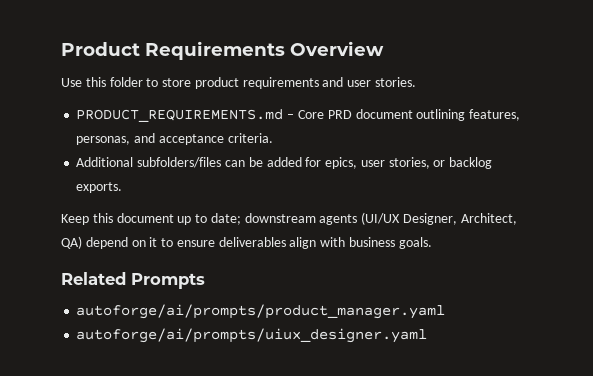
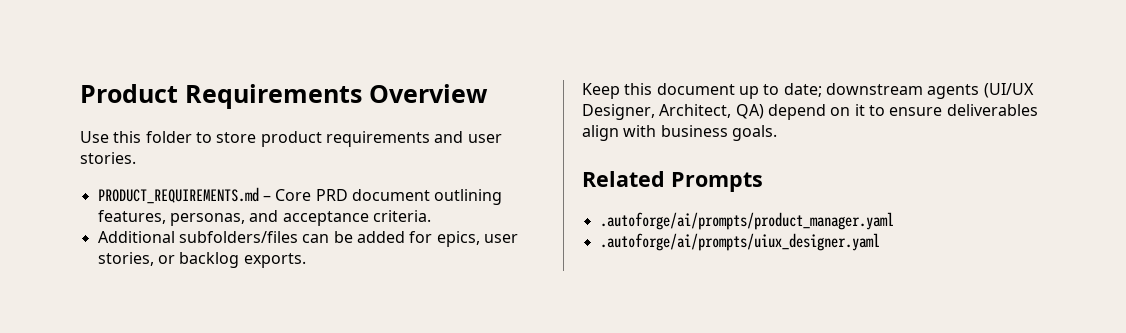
- autoforge/ai/prompts/product_manager.yaml
- autoforge/ai/prompts/uiux_designer.yaml
+ .autoforge/ai/prompts/product_manager.yaml
+ .autoforge/ai/prompts/uiux_designer.yaml

